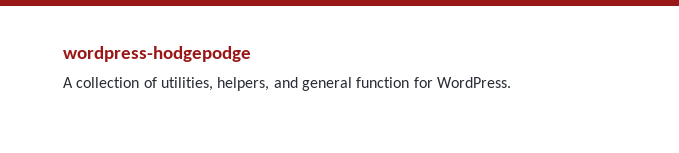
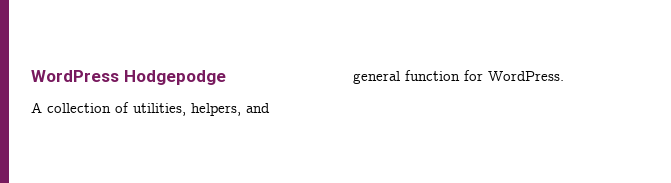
- wordpress-hodgepodge
+ WordPress Hodgepodge

